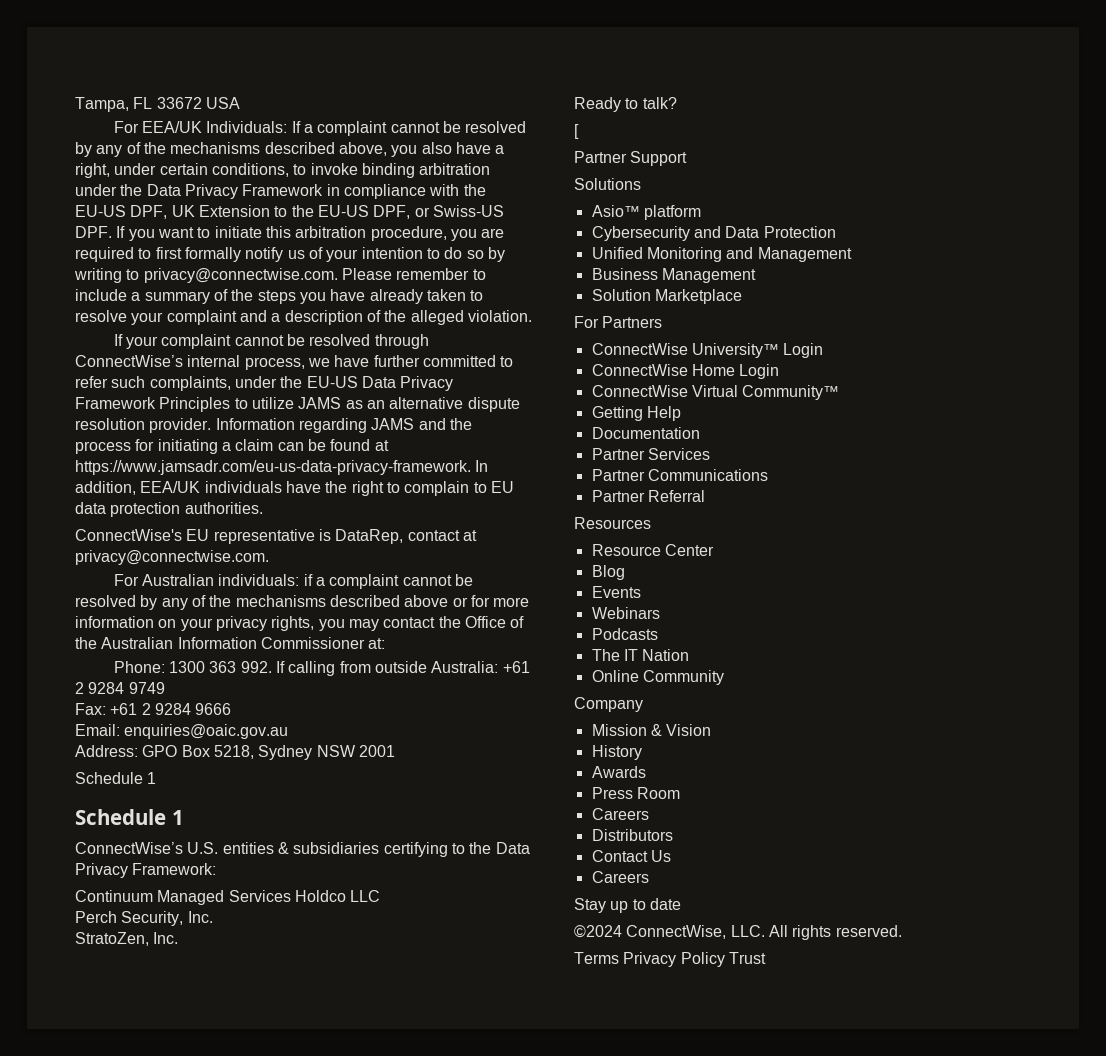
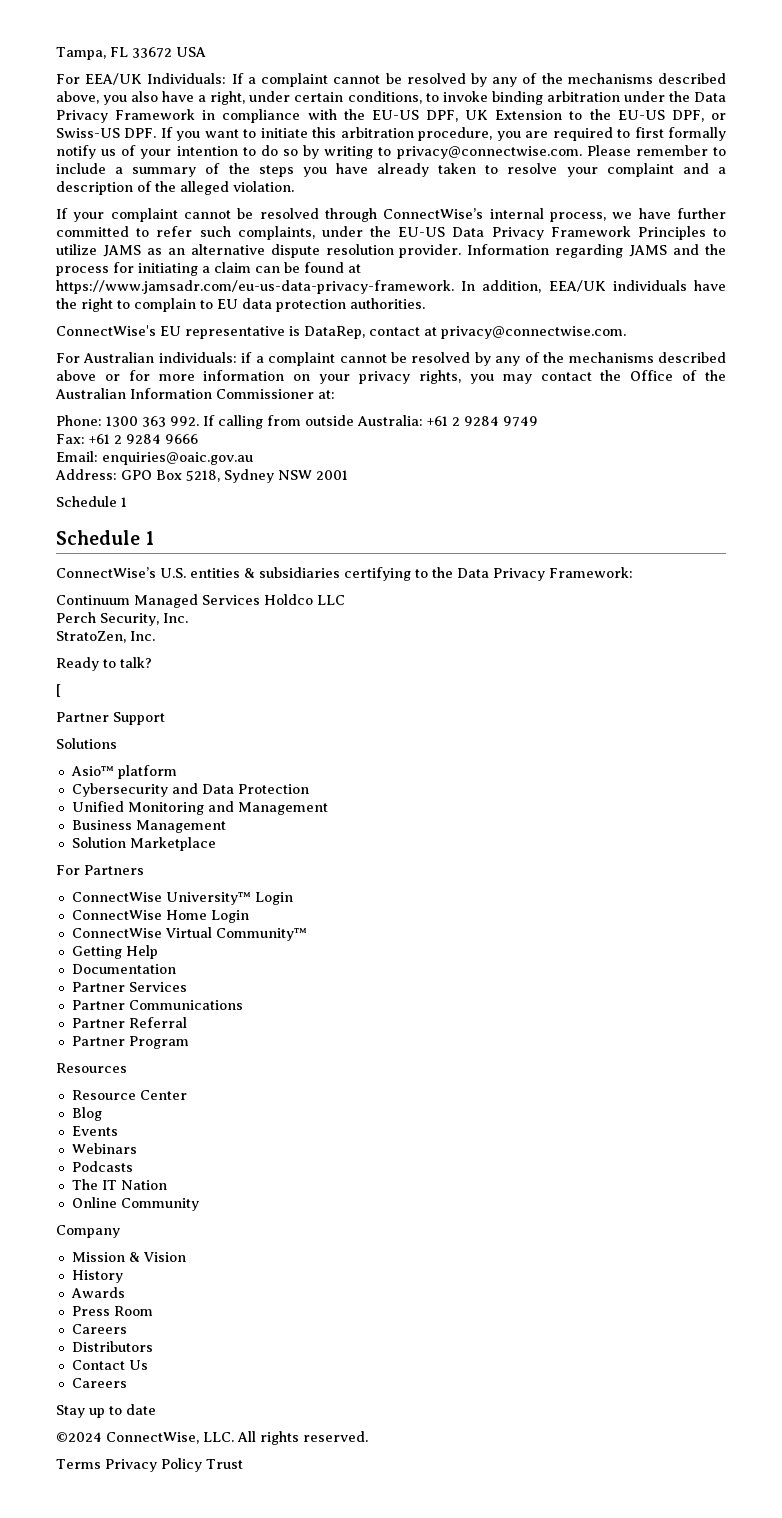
+ Partner Program

